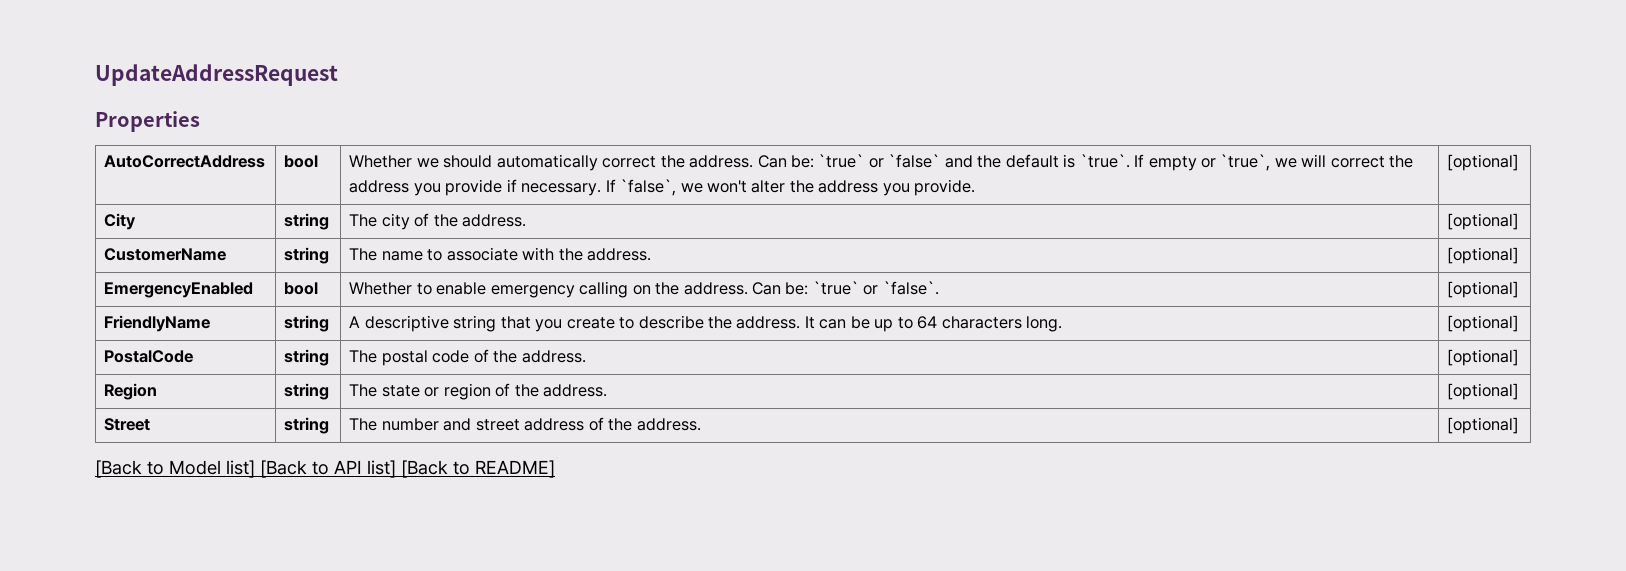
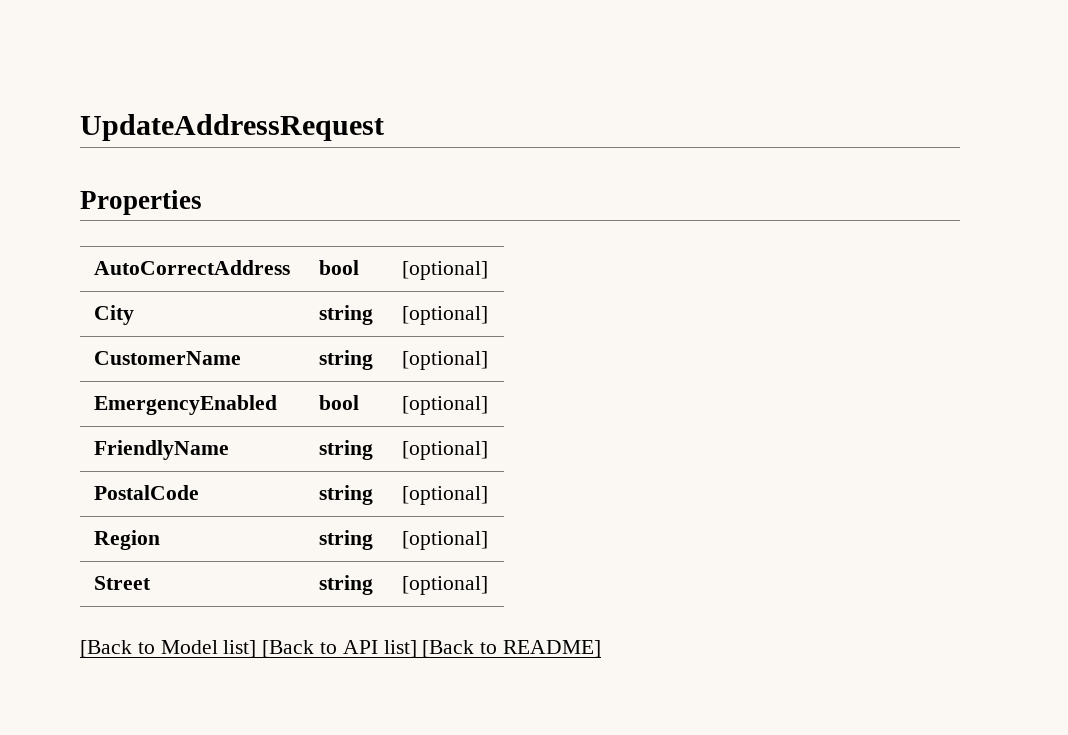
- AutoCorrectAddress | bool | Whether we should automatically correct the address. Can be: `true` or `false` and the default is `true`. If empty or `true`, we will correct the address you provide if necessary. If `false`, we won't alter the address you provide. | [optional]
- City | string | The city of the address. | [optional]
- CustomerName | string | The name to associate with the address. | [optional]
- EmergencyEnabled | bool | Whether to enable emergency calling on the address. Can be: `true` or `false`. | [optional]
- FriendlyName | string | A descriptive string that you create to describe the address. It can be up to 64 characters long. | [optional]
- PostalCode | string | The postal code of the address. | [optional]
- Region | string | The state or region of the address. | [optional]
- Street | string | The number and street address of the address. | [optional]
+ AutoCorrectAddress | bool | [optional]
+ City | string | [optional]
+ CustomerName | string | [optional]
+ EmergencyEnabled | bool | [optional]
+ FriendlyName | string | [optional]
+ PostalCode | string | [optional]
+ Region | string | [optional]
+ Street | string | [optional]

